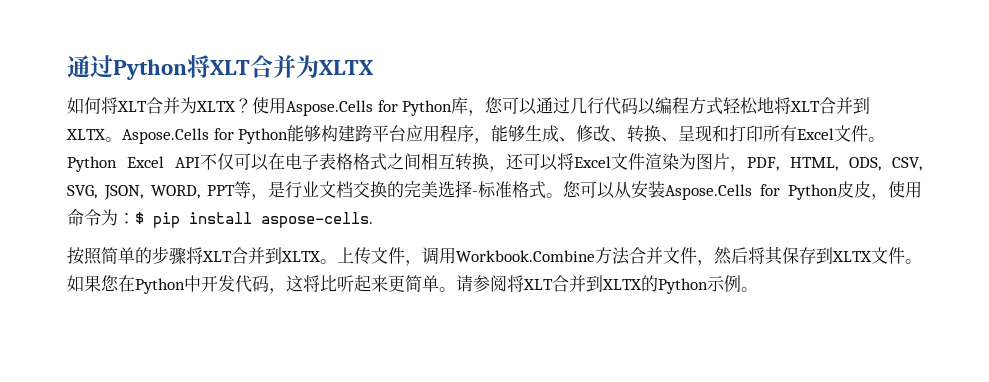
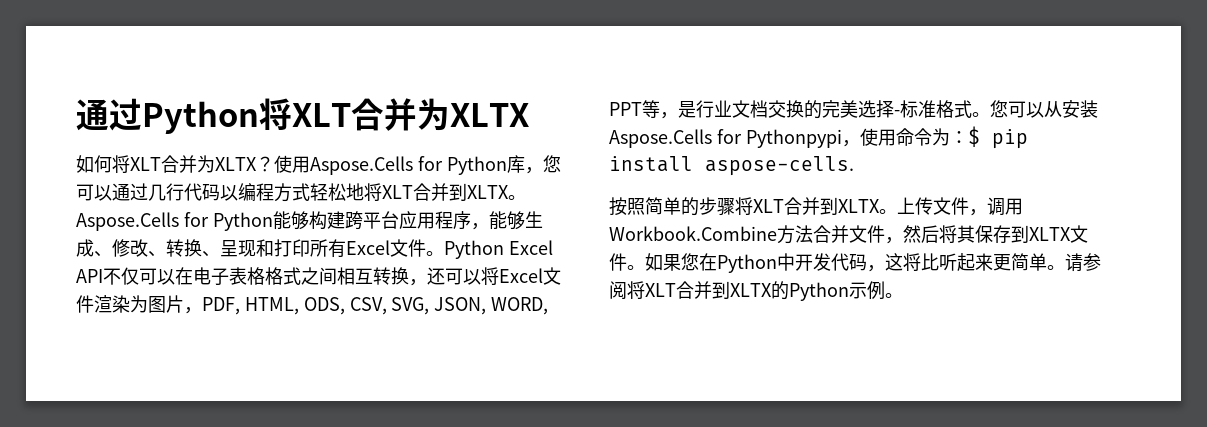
- 您可以从安装Aspose.Cells for Python皮皮，使用命令为：$ pip install aspose-cells.
+ 您可以从安装Aspose.Cells for Pythonpypi，使用命令为：$ pip install aspose-cells.

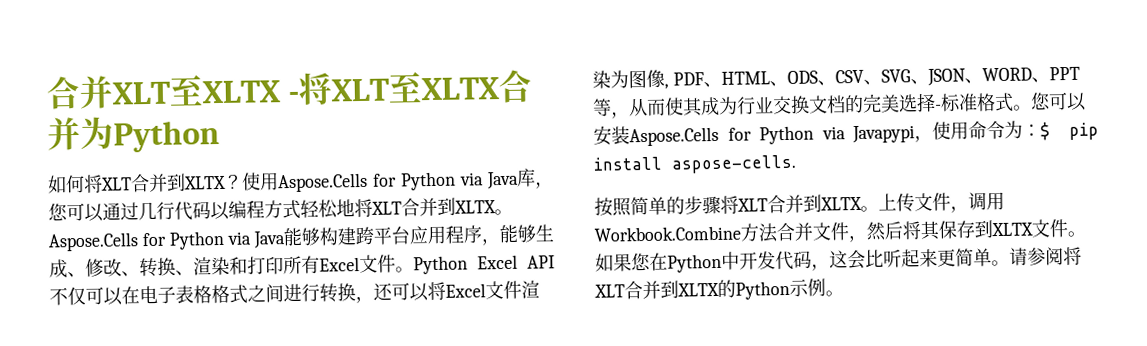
- 通过Python将XLT合并为XLTX
+ 合并XLT至XLTX -将XLT至XLTX合并为Python
- 如何将XLT合并为XLTX？
+ 如何将XLT合并到XLTX？
- 使用Aspose.Cells for Python库，您可以通过几行代码以编程方式轻松地将XLT合并到XLTX。
+ 使用Aspose.Cells for Python via Java库，您可以通过几行代码以编程方式轻松地将XLT合并到XLTX。
- Aspose.Cells for Python能够构建跨平台应用程序，能够生成、修改、转换、呈现和打印所有Excel文件。
+ Aspose.Cells for Python via Java能够构建跨平台应用程序，能够生成、修改、转换、渲染和打印所有Excel文件。
- Python Excel API不仅可以在电子表格格式之间相互转换，还可以将Excel文件渲染为图片，PDF, HTML, ODS, CSV, SVG, JSON, WORD, PPT等，是行业文档交换的完美选择-标准格式。
+ Python Excel API不仅可以在电子表格格式之间进行转换，还可以将Excel文件渲染为图像, PDF、HTML、ODS、CSV、SVG、JSON、WORD、PPT等，从而使其成为行业交换文档的完美选择-标准格式。
- 您可以从安装Aspose.Cells for Pythonpypi，使用命令为：$ pip install aspose-cells.
+ 您可以安装Aspose.Cells for Python via Javapypi，使用命令为：$ pip install aspose-cells.
- 如果您在Python中开发代码，这将比听起来更简单。
+ 如果您在Python中开发代码，这会比听起来更简单。

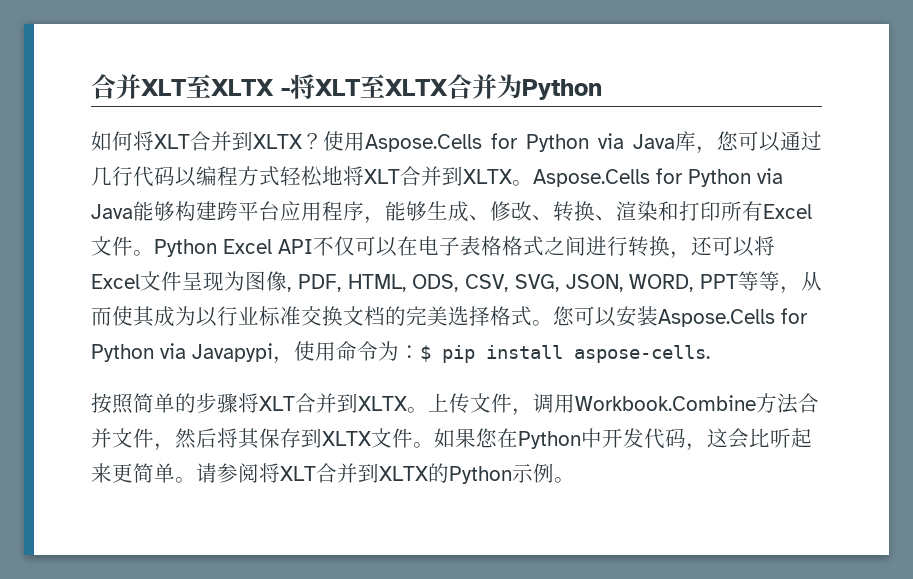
- Python Excel API不仅可以在电子表格格式之间进行转换，还可以将Excel文件渲染为图像, PDF、HTML、ODS、CSV、SVG、JSON、WORD、PPT等，从而使其成为行业交换文档的完美选择-标准格式。
+ Python Excel API不仅可以在电子表格格式之间进行转换，还可以将Excel文件呈现为图像, PDF, HTML, ODS, CSV, SVG, JSON, WORD, PPT等等，从而使其成为以行业标准交换文档的完美选择格式。

